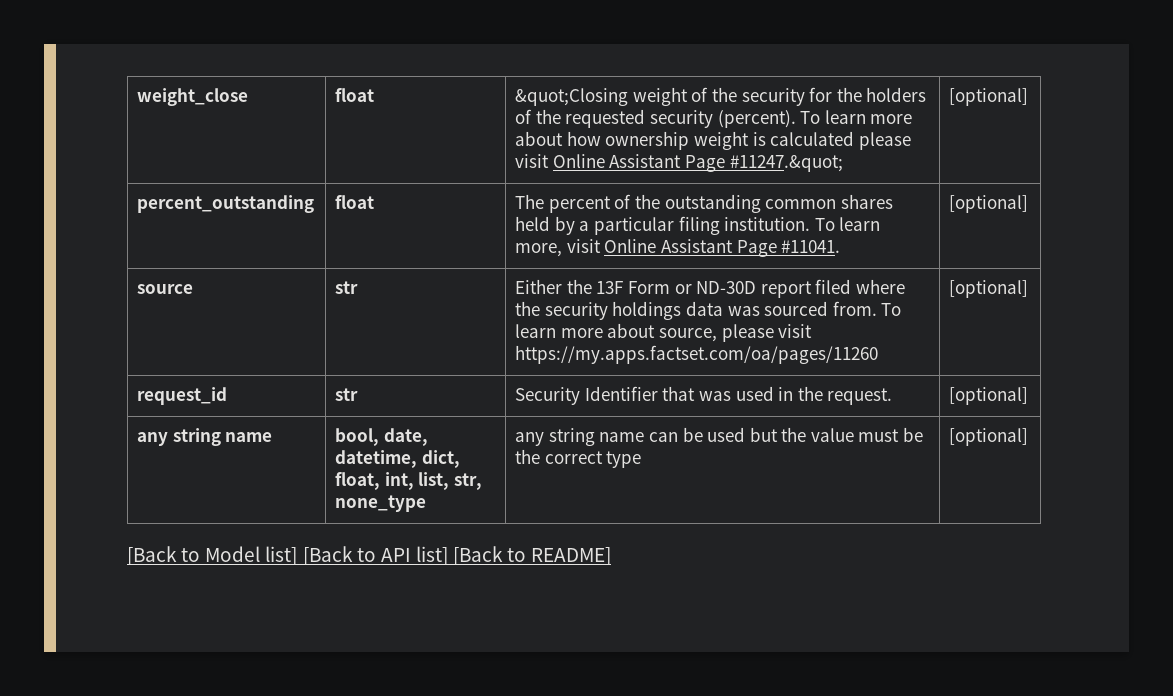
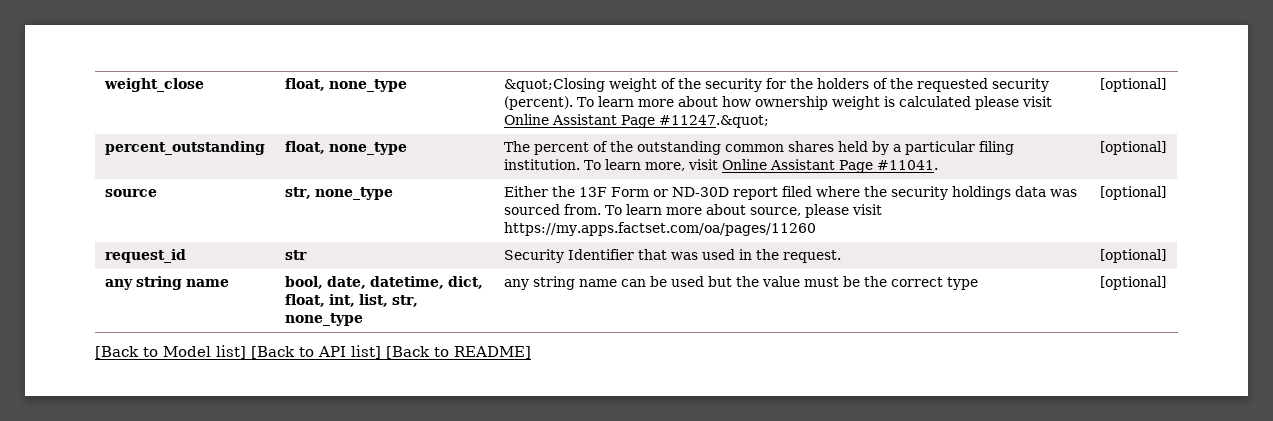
- weight_close | float | &quot;Closing weight of the security for the holders of the requested security (percent). To learn more about how ownership weight is calculated please visit Online Assistant Page #11247.&quot; | [optional]
+ weight_close | float, none_type | &quot;Closing weight of the security for the holders of the requested security (percent). To learn more about how ownership weight is calculated please visit Online Assistant Page #11247.&quot; | [optional]
- percent_outstanding | float | The percent of the outstanding common shares held by a particular filing institution. To learn more, visit Online Assistant Page #11041. | [optional]
+ percent_outstanding | float, none_type | The percent of the outstanding common shares held by a particular filing institution. To learn more, visit Online Assistant Page #11041. | [optional]
- source | str | Either the 13F Form or ND-30D report filed where the security holdings data was sourced from. To learn more about source, please visit https://my.apps.factset.com/oa/pages/11260 | [optional]
+ source | str, none_type | Either the 13F Form or ND-30D report filed where the security holdings data was sourced from. To learn more about source, please visit https://my.apps.factset.com/oa/pages/11260 | [optional]

